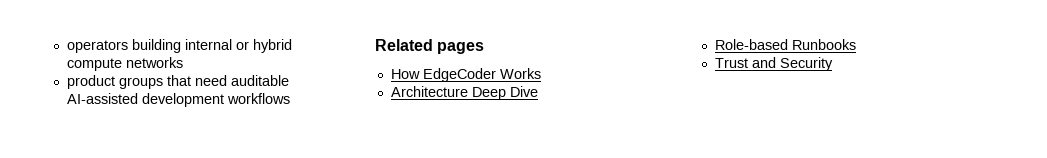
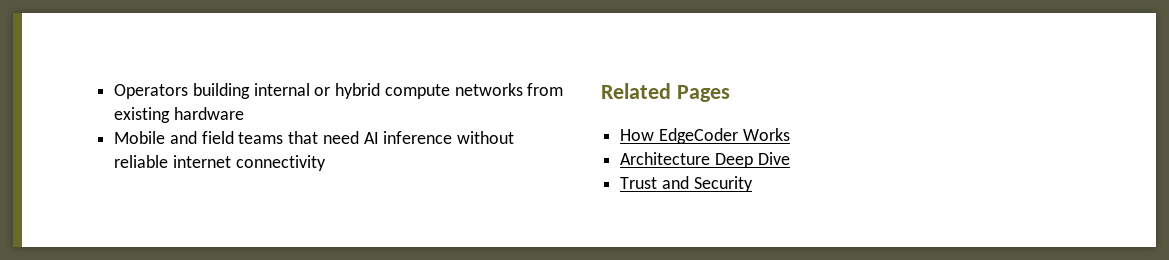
- operators building internal or hybrid compute networks
- product groups that need auditable AI-assisted development workflows
+ Operators building internal or hybrid compute networks from existing hardware
+ Mobile and field teams that need AI inference without reliable internet connectivity
- Related pages
+ Related Pages
- Role-based Runbooks

